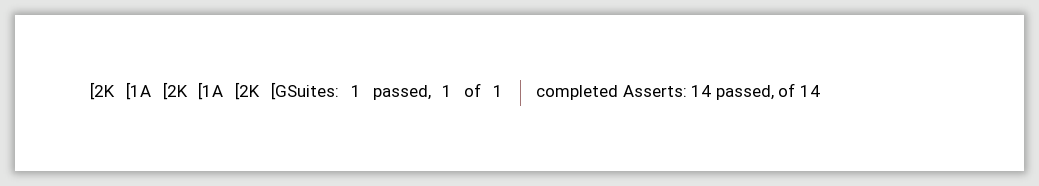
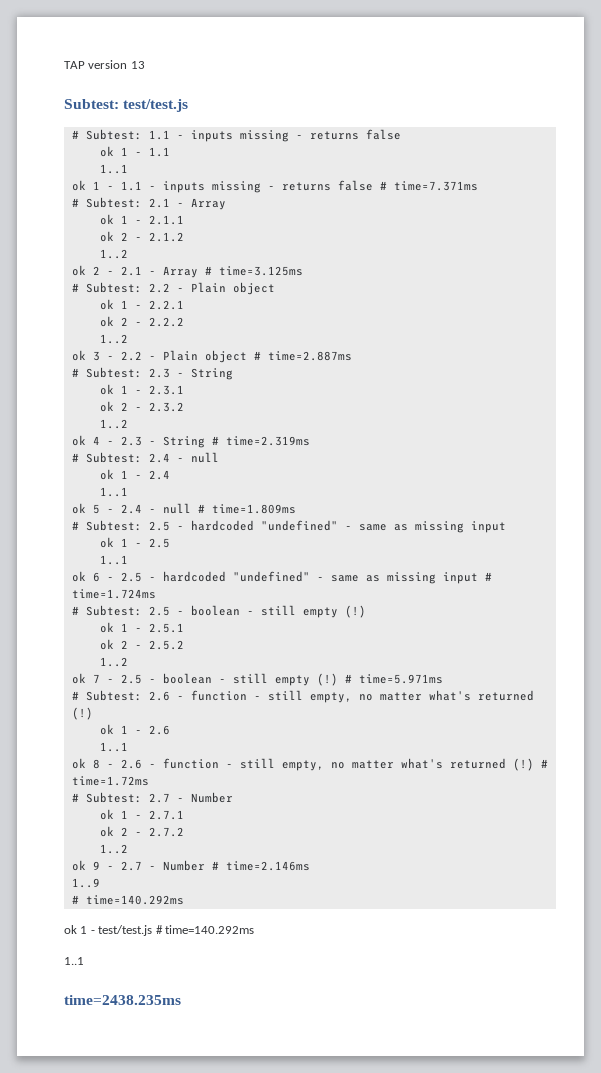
- [2K [1A [2K [1A [2K [GSuites: 1 passed, 1 of 1 completed Asserts: 14 passed, of 14
+ TAP version 13
+ Subtest: test/test.js
+ # Subtest: 1.1 - inputs missing - returns false
+ ok 1 - 1.1
+ 1..1
+ ok 1 - 1.1 - inputs missing - returns false # time=7.371ms
+ # Subtest: 2.1 - Array
+ ok 1 - 2.1.1
+ ok 2 - 2.1.2
+ 1..2
+ ok 2 - 2.1 - Array # time=3.125ms
+ # Subtest: 2.2 - Plain object
+ ok 1 - 2.2.1
+ ok 2 - 2.2.2
+ 1..2
+ ok 3 - 2.2 - Plain object # time=2.887ms
+ # Subtest: 2.3 - String
+ ok 1 - 2.3.1
+ ok 2 - 2.3.2
+ 1..2
+ ok 4 - 2.3 - String # time=2.319ms
+ # Subtest: 2.4 - null
+ ok 1 - 2.4
+ 1..1
+ ok 5 - 2.4 - null # time=1.809ms
+ # Subtest: 2.5 - hardcoded "undefined" - same as missing input
+ ok 1 - 2.5
+ 1..1
+ ok 6 - 2.5 - hardcoded "undefined" - same as missing input # time=1.724ms
+ # Subtest: 2.5 - boolean - still empty (!)
+ ok 1 - 2.5.1
+ ok 2 - 2.5.2
+ 1..2
+ ok 7 - 2.5 - boolean - still empty (!) # time=5.971ms
+ # Subtest: 2.6 - function - still empty, no matter what's returned (!)
+ ok 1 - 2.6
+ 1..1
+ ok 8 - 2.6 - function - still empty, no matter what's returned (!) # time=1.72ms
+ # Subtest: 2.7 - Number
+ ok 1 - 2.7.1
+ ok 2 - 2.7.2
+ 1..2
+ ok 9 - 2.7 - Number # time=2.146ms
+ 1..9
+ # time=140.292ms
+ ok 1 - test/test.js # time=140.292ms
+ 1..1
+ time=2438.235ms

